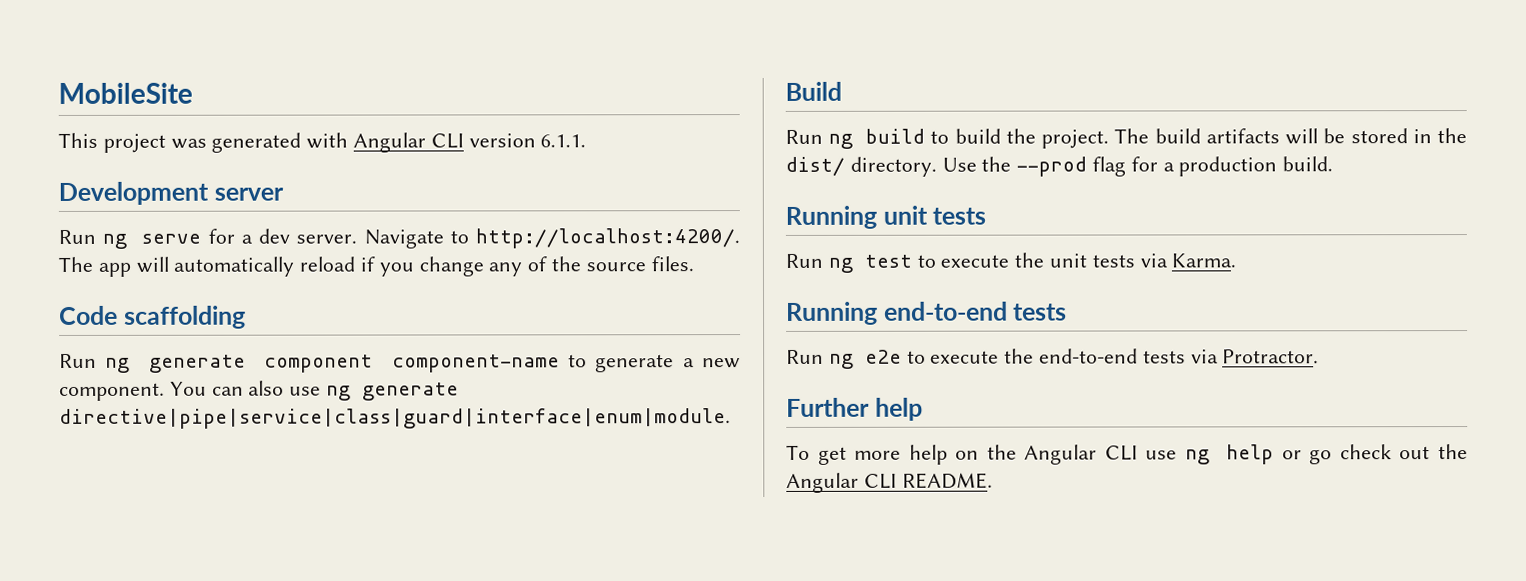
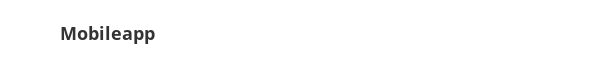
- MobileSite
- This project was generated with Angular CLI version 6.1.1.
- Development server
- Run ng serve for a dev server. Navigate to http://localhost:4200/. The app will automatically reload if you change any of the source files.
- Code scaffolding
- Run ng generate component component-name to generate a new component. You can also use ng generate directive|pipe|service|class|guard|interface|enum|module.
- Build
- Run ng build to build the project. The build artifacts will be stored in the dist/ directory. Use the --prod flag for a production build.
- Running unit tests
- Run ng test to execute the unit tests via Karma.
- Running end-to-end tests
- Run ng e2e to execute the end-to-end tests via Protractor.
- Further help
- To get more help on the Angular CLI use ng help or go check out the Angular CLI README.
+ Mobileapp

